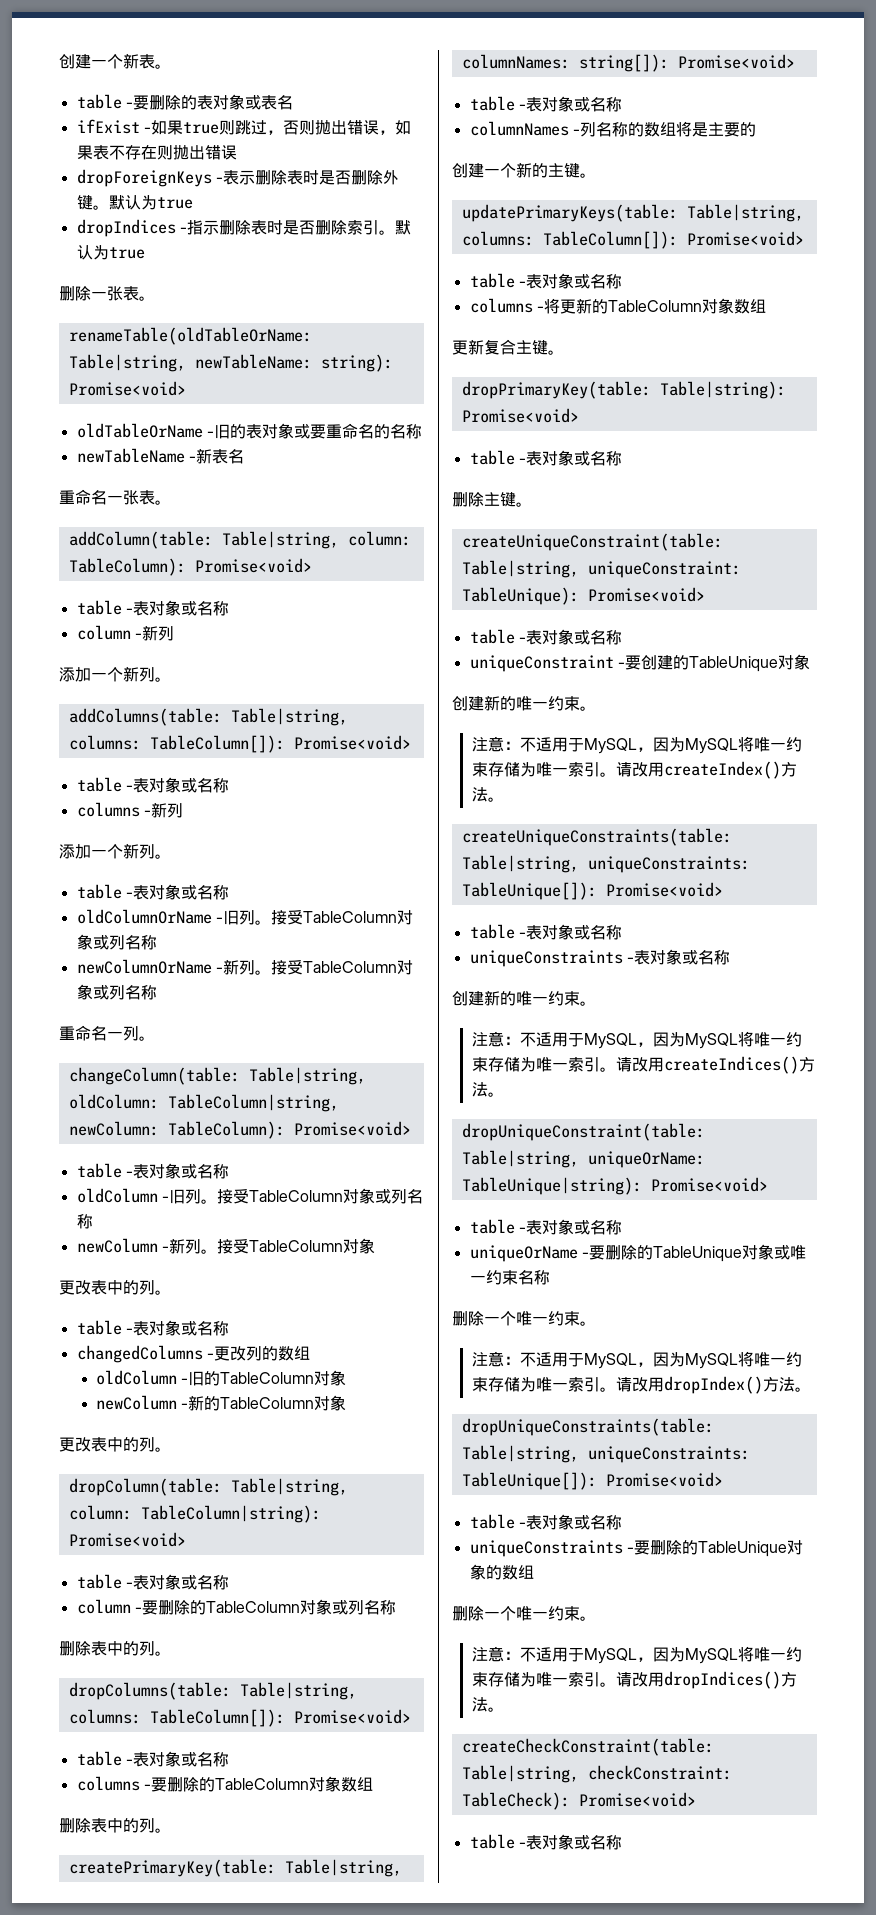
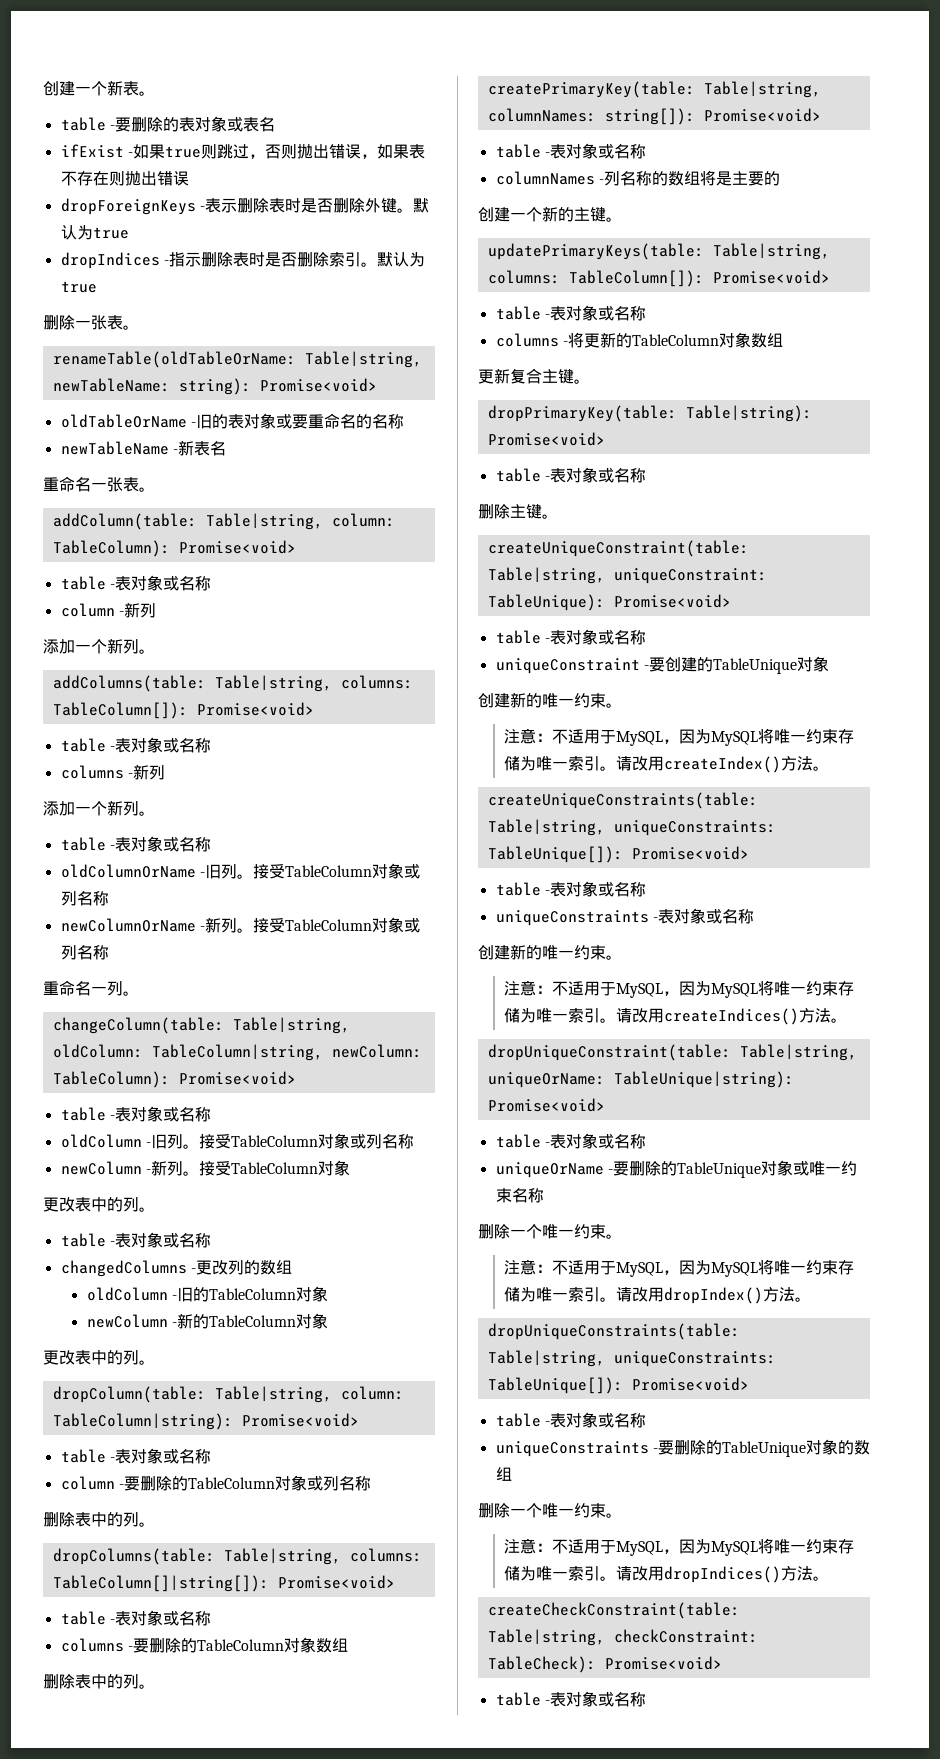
- dropColumns(table: Table|string, columns: TableColumn[]): Promise<void>
+ dropColumns(table: Table|string, columns: TableColumn[]|string[]): Promise<void>

